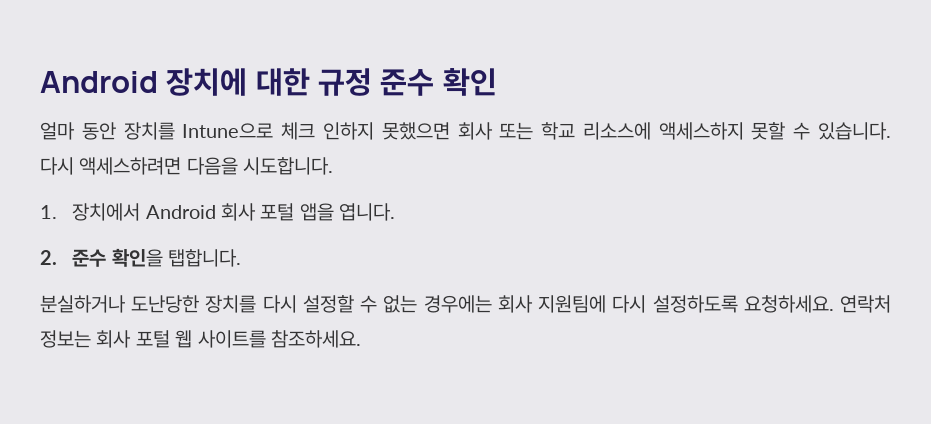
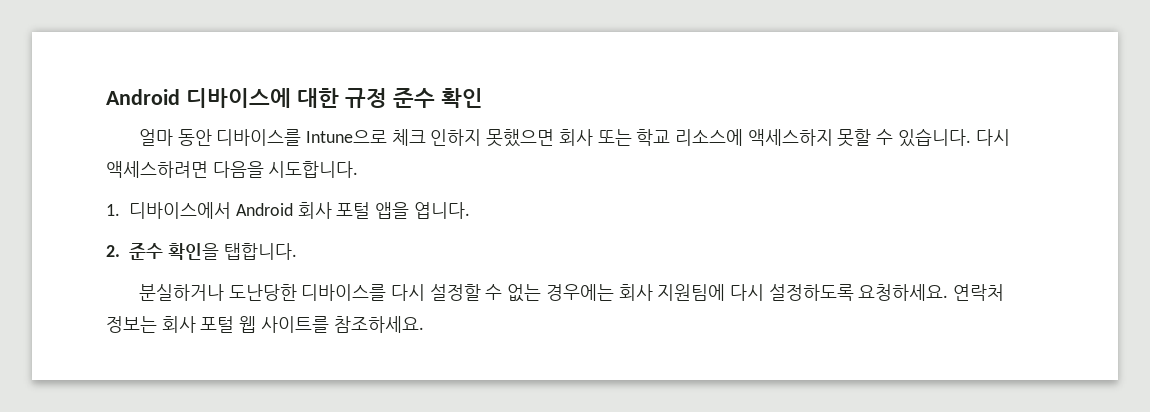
- Android 장치에 대한 규정 준수 확인
+ Android 디바이스에 대한 규정 준수 확인
- 얼마 동안 장치를 Intune으로 체크 인하지 못했으면 회사 또는 학교 리소스에 액세스하지 못할 수 있습니다.
+ 얼마 동안 디바이스를 Intune으로 체크 인하지 못했으면 회사 또는 학교 리소스에 액세스하지 못할 수 있습니다.
- 1. 장치에서 Android 회사 포털 앱을 엽니다.
+ 1. 디바이스에서 Android 회사 포털 앱을 엽니다.
- 분실하거나 도난당한 장치를 다시 설정할 수 없는 경우에는 회사 지원팀에 다시 설정하도록 요청하세요.
+ 분실하거나 도난당한 디바이스를 다시 설정할 수 없는 경우에는 회사 지원팀에 다시 설정하도록 요청하세요.

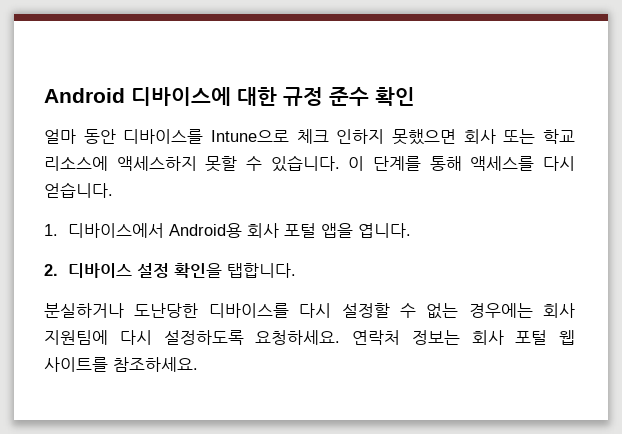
- 다시 액세스하려면 다음을 시도합니다.
+ 이 단계를 통해 액세스를 다시 얻습니다.
- 1. 디바이스에서 Android 회사 포털 앱을 엽니다.
+ 1. 디바이스에서 Android용 회사 포털 앱을 엽니다.
- 2. 준수 확인을 탭합니다.
+ 2. 디바이스 설정 확인을 탭합니다.

